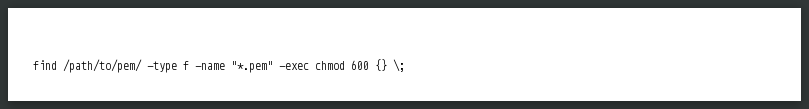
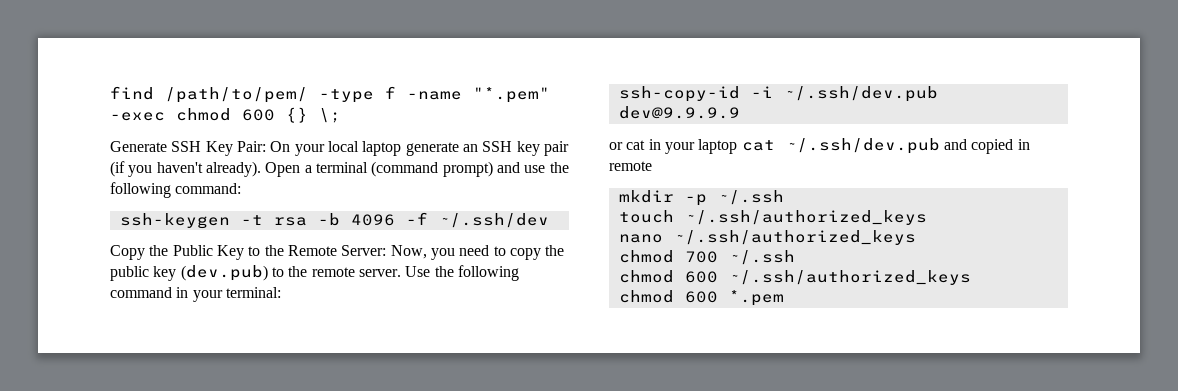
+ Generate SSH Key Pair: On your local laptop generate an SSH key pair (if you haven't already). Open a terminal (command prompt) and use the following command:
+ ssh-keygen -t rsa -b 4096 -f ~/.ssh/dev
+ Copy the Public Key to the Remote Server: Now, you need to copy the public key (dev.pub) to the remote server. Use the following command in your terminal:
+ ssh-copy-id -i ~/.ssh/dev.pub dev@9.9.9.9
+ or cat in your laptop cat ~/.ssh/dev.pub and copied in remote
+ mkdir -p ~/.ssh
+ touch ~/.ssh/authorized_keys
+ nano ~/.ssh/authorized_keys
+ chmod 700 ~/.ssh
+ chmod 600 ~/.ssh/authorized_keys
+ chmod 600 *.pem

